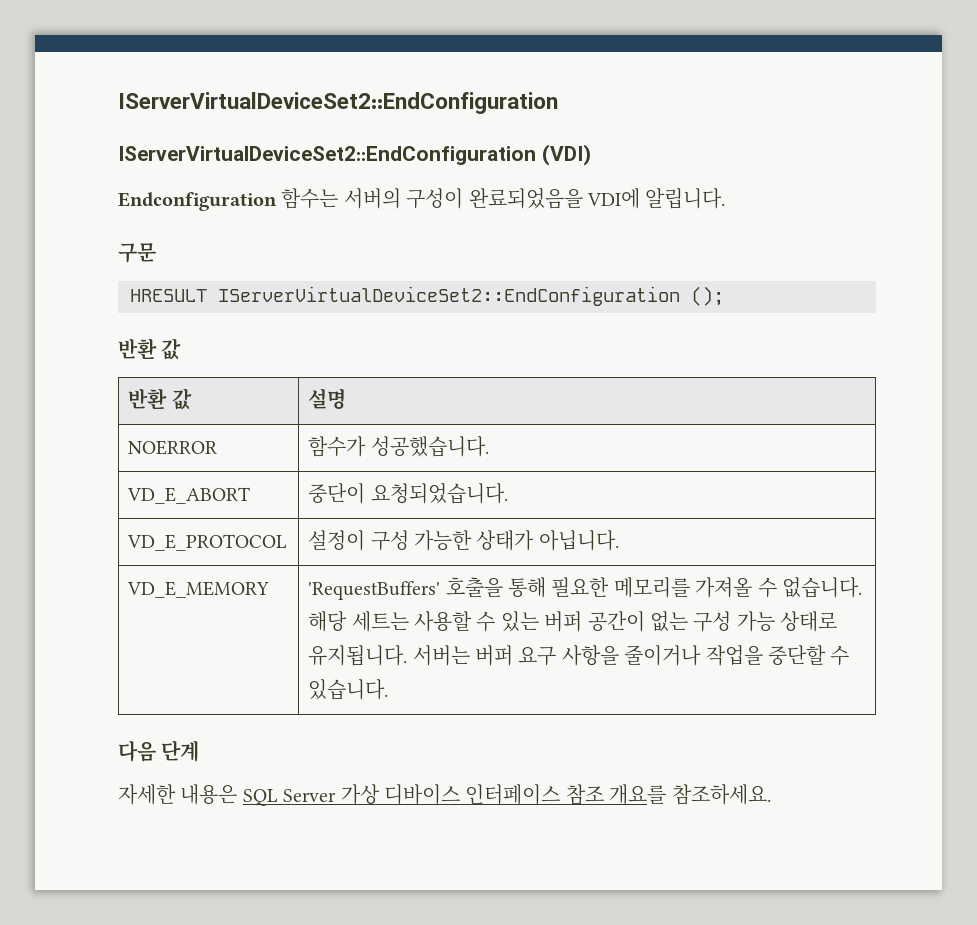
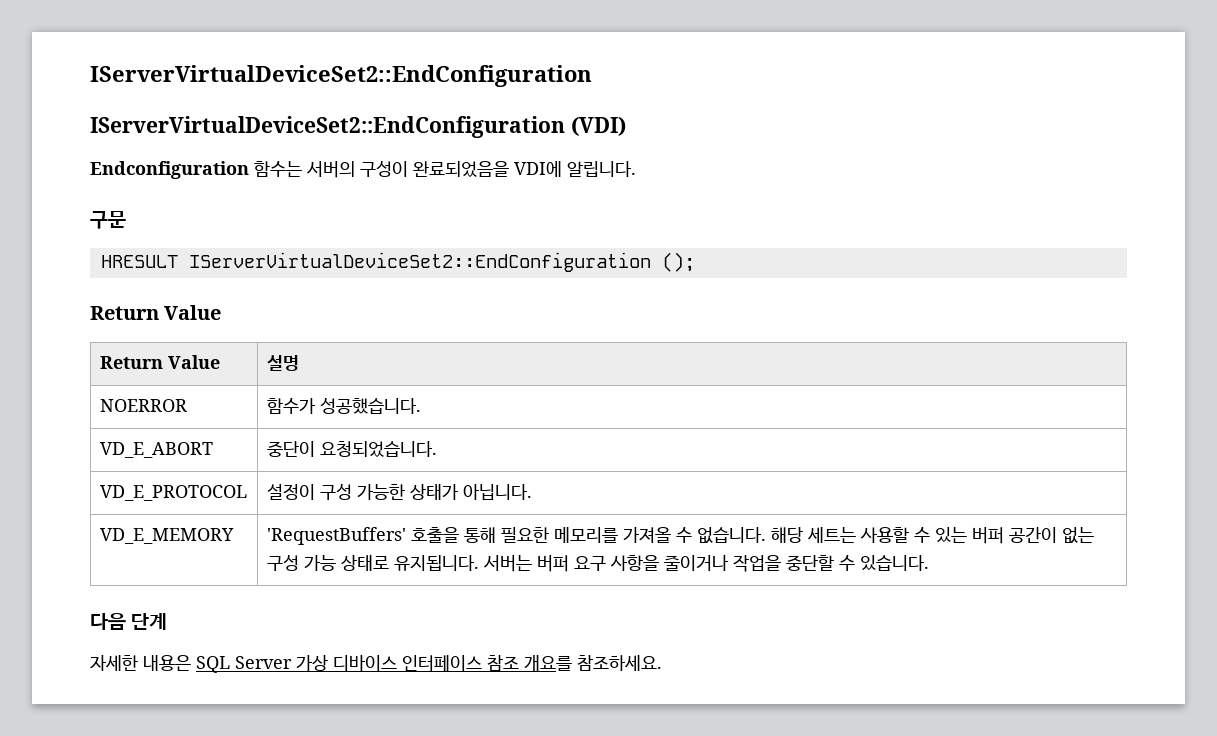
  HRESULT IServerVirtualDeviceSet2::EndConfiguration ();
- 반환 값
- 반환 값 | 설명
+ Return Value
+ Return Value | 설명

